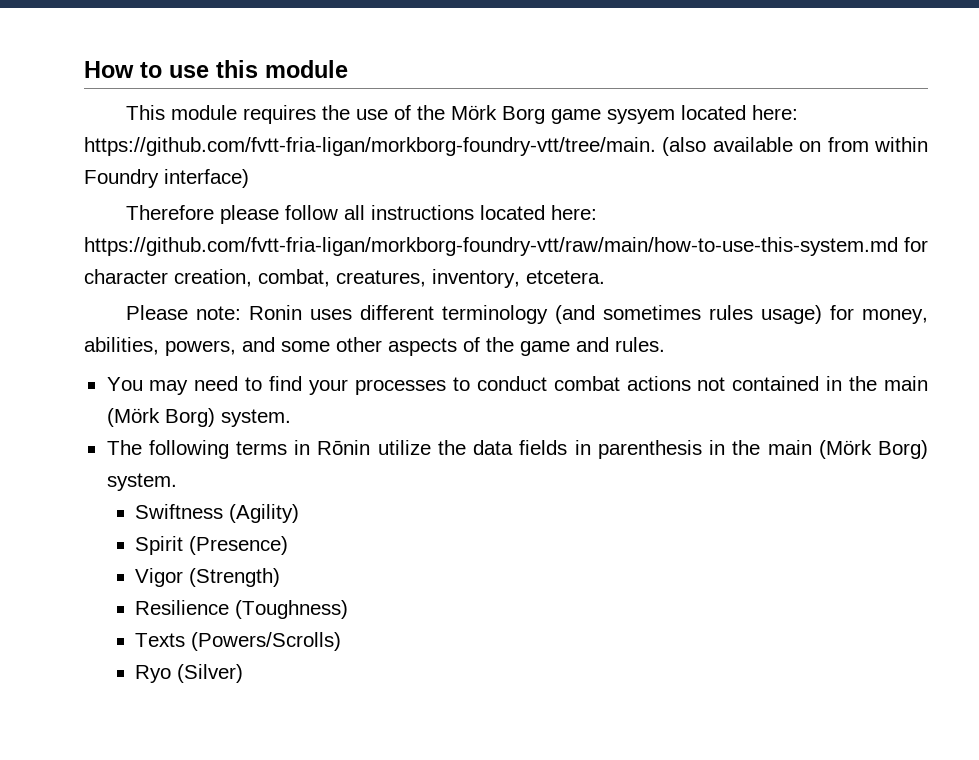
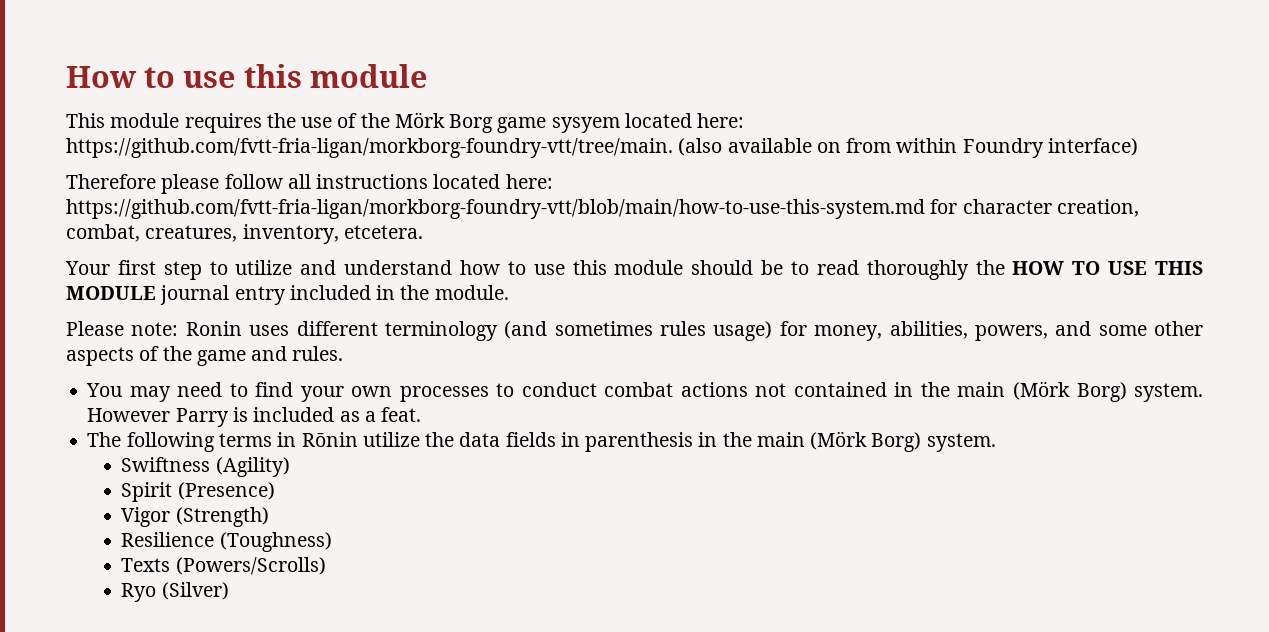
- Therefore please follow all instructions located here: https://github.com/fvtt-fria-ligan/morkborg-foundry-vtt/raw/main/how-to-use-this-system.md for character creation, combat, creatures, inventory, etcetera.
+ Therefore please follow all instructions located here: https://github.com/fvtt-fria-ligan/morkborg-foundry-vtt/blob/main/how-to-use-this-system.md for character creation, combat, creatures, inventory, etcetera.
+ Your first step to utilize and understand how to use this module should be to read thoroughly the HOW TO USE THIS MODULE journal entry included in the module.
- You may need to find your processes to conduct combat actions not contained in the main (Mörk Borg) system.
+ You may need to find your own processes to conduct combat actions not contained in the main (Mörk Borg) system. However Parry is included as a feat.

